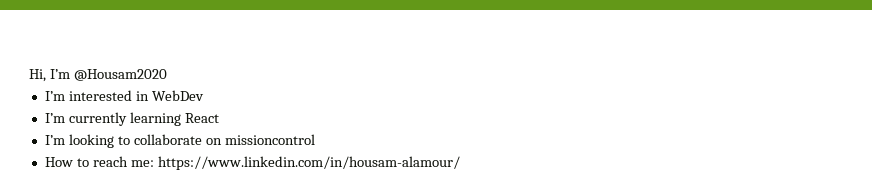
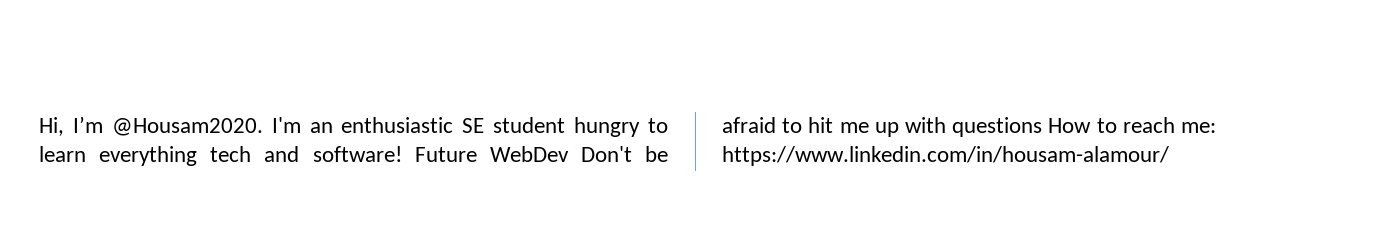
- Hi, I’m @Housam2020
- I’m interested in WebDev
- I’m currently learning React
- I’m looking to collaborate on missioncontrol
- How to reach me: https://www.linkedin.com/in/housam-alamour/
+ Hi, I’m @Housam2020. I'm an enthusiastic SE student hungry to learn everything tech and software! Future WebDev Don't be afraid to hit me up with questions How to reach me: https://www.linkedin.com/in/housam-alamour/

